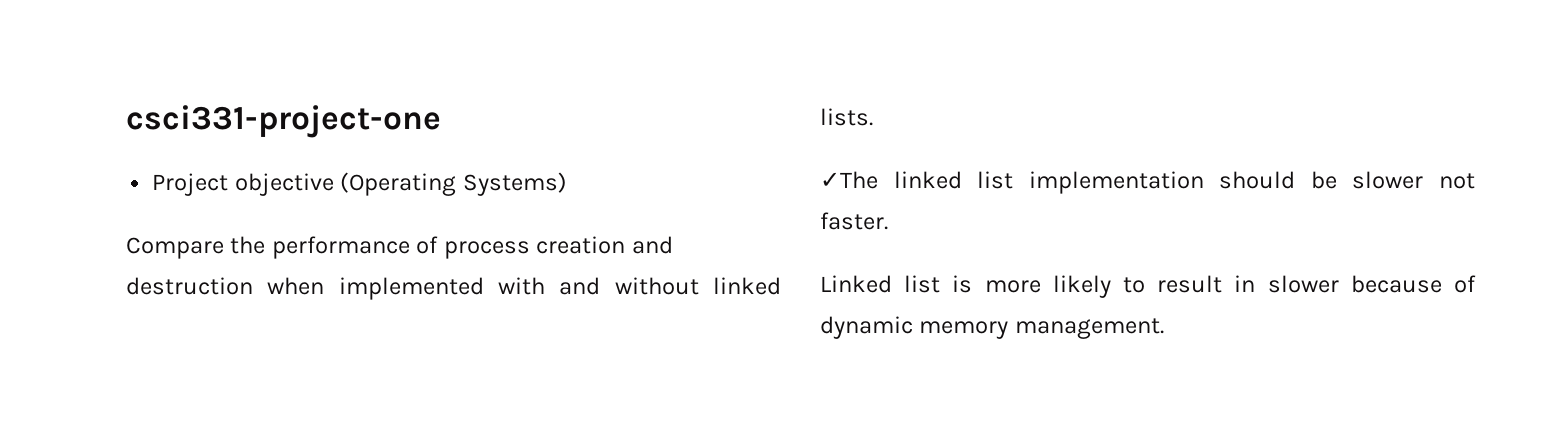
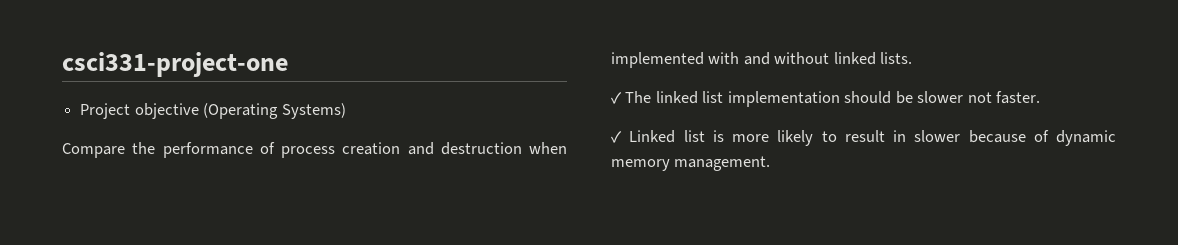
- ✓The linked list implementation should be slower not faster.
+ ✓ The linked list implementation should be slower not faster.
- Linked list is more likely to result in slower because of dynamic memory management.
+ ✓ Linked list is more likely to result in slower because of dynamic memory management.

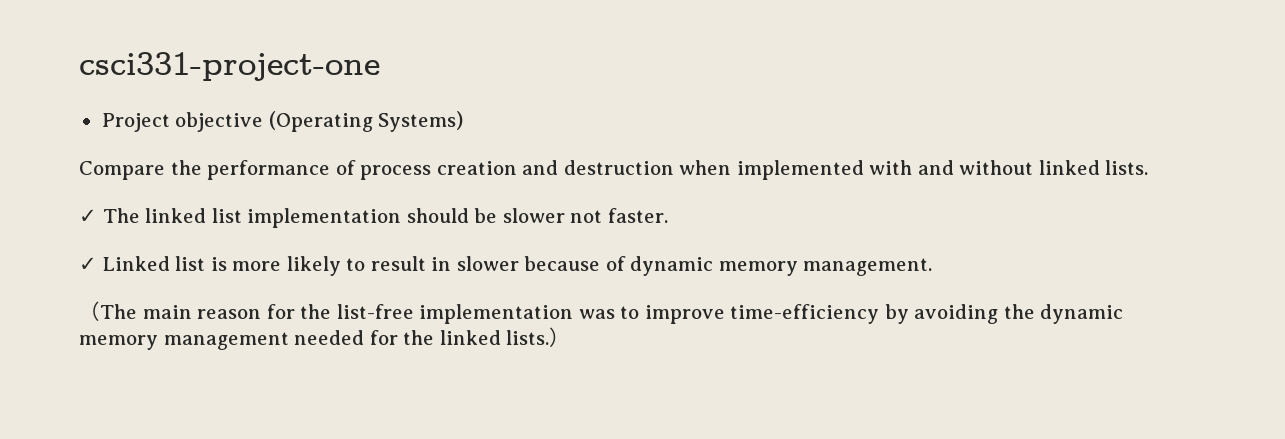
+ （The main reason for the list-free implementation was to improve time-efficiency by avoiding the dynamic memory management needed for the linked lists.）

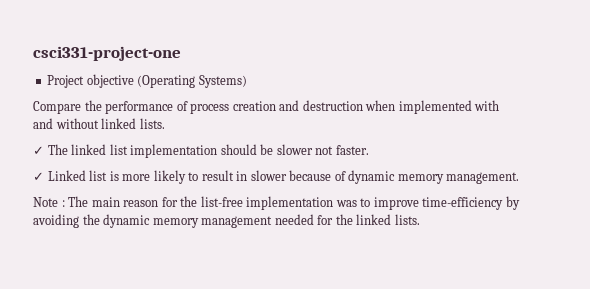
- （The main reason for the list-free implementation was to improve time-efficiency by avoiding the dynamic memory management needed for the linked lists.）
+ Note : The main reason for the list-free implementation was to improve time-efficiency by avoiding the dynamic memory management needed for the linked lists.

